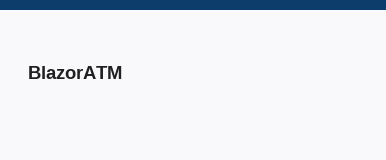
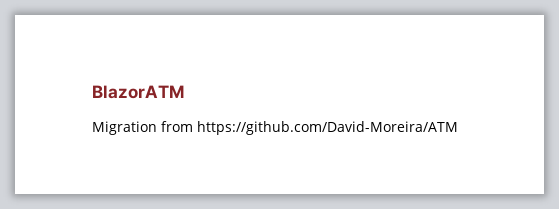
+ Migration from https://github.com/David-Moreira/ATM

